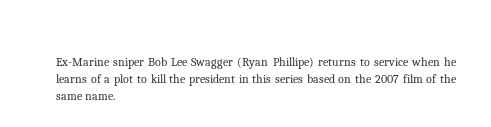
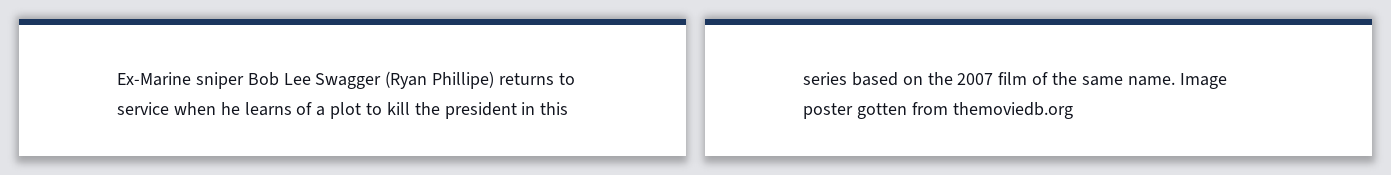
+ Image poster gotten from themoviedb.org

